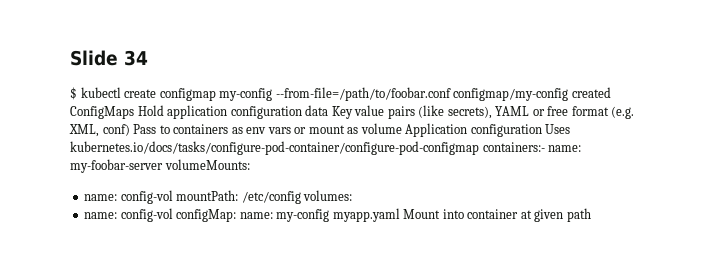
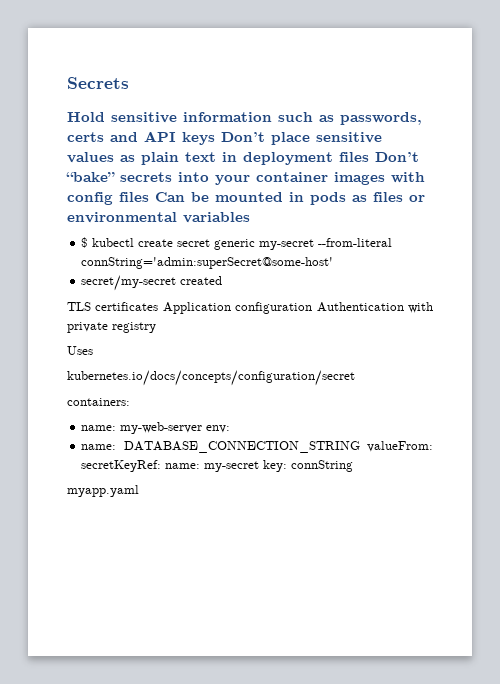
- Slide 34
- $ kubectl create configmap my-config --from-file=/path/to/foobar.conf configmap/my-config created ConfigMaps Hold application configuration data Key value pairs (like secrets), YAML or free format (e.g. XML, conf) Pass to containers as env vars or mount as volume Application configuration Uses kubernetes.io/docs/tasks/configure-pod-container/configure-pod-configmap containers:- name: my-foobar-server volumeMounts:
- name: config-vol mountPath: /etc/config volumes:
- name: config-vol configMap: name: my-config myapp.yaml Mount into container at given path
+ Secrets
+ Hold sensitive information such as passwords, certs and API keys Don’t place sensitive values as plain text in deployment files Don’t “bake” secrets into your container images with config files Can be mounted in pods as files or environmental variables
+ $ kubectl create secret generic my-secret --from-literal connString='admin:superSecret@some-host'
+ secret/my-secret created
+ TLS certificates Application configuration Authentication with private registry
+ Uses
+ kubernetes.io/docs/concepts/configuration/secret
+ containers:
+ name: my-web-server env:
+ name: DATABASE_CONNECTION_STRING valueFrom: secretKeyRef: name: my-secret key: connString
+ myapp.yaml

